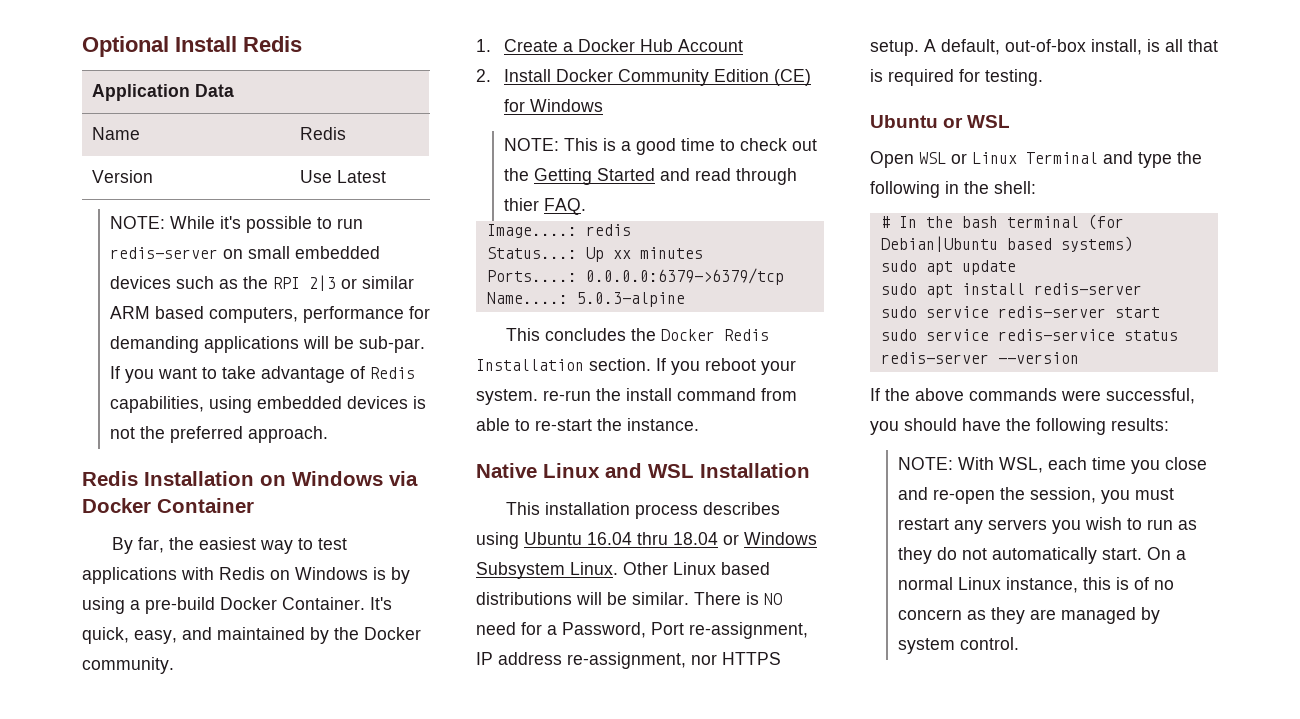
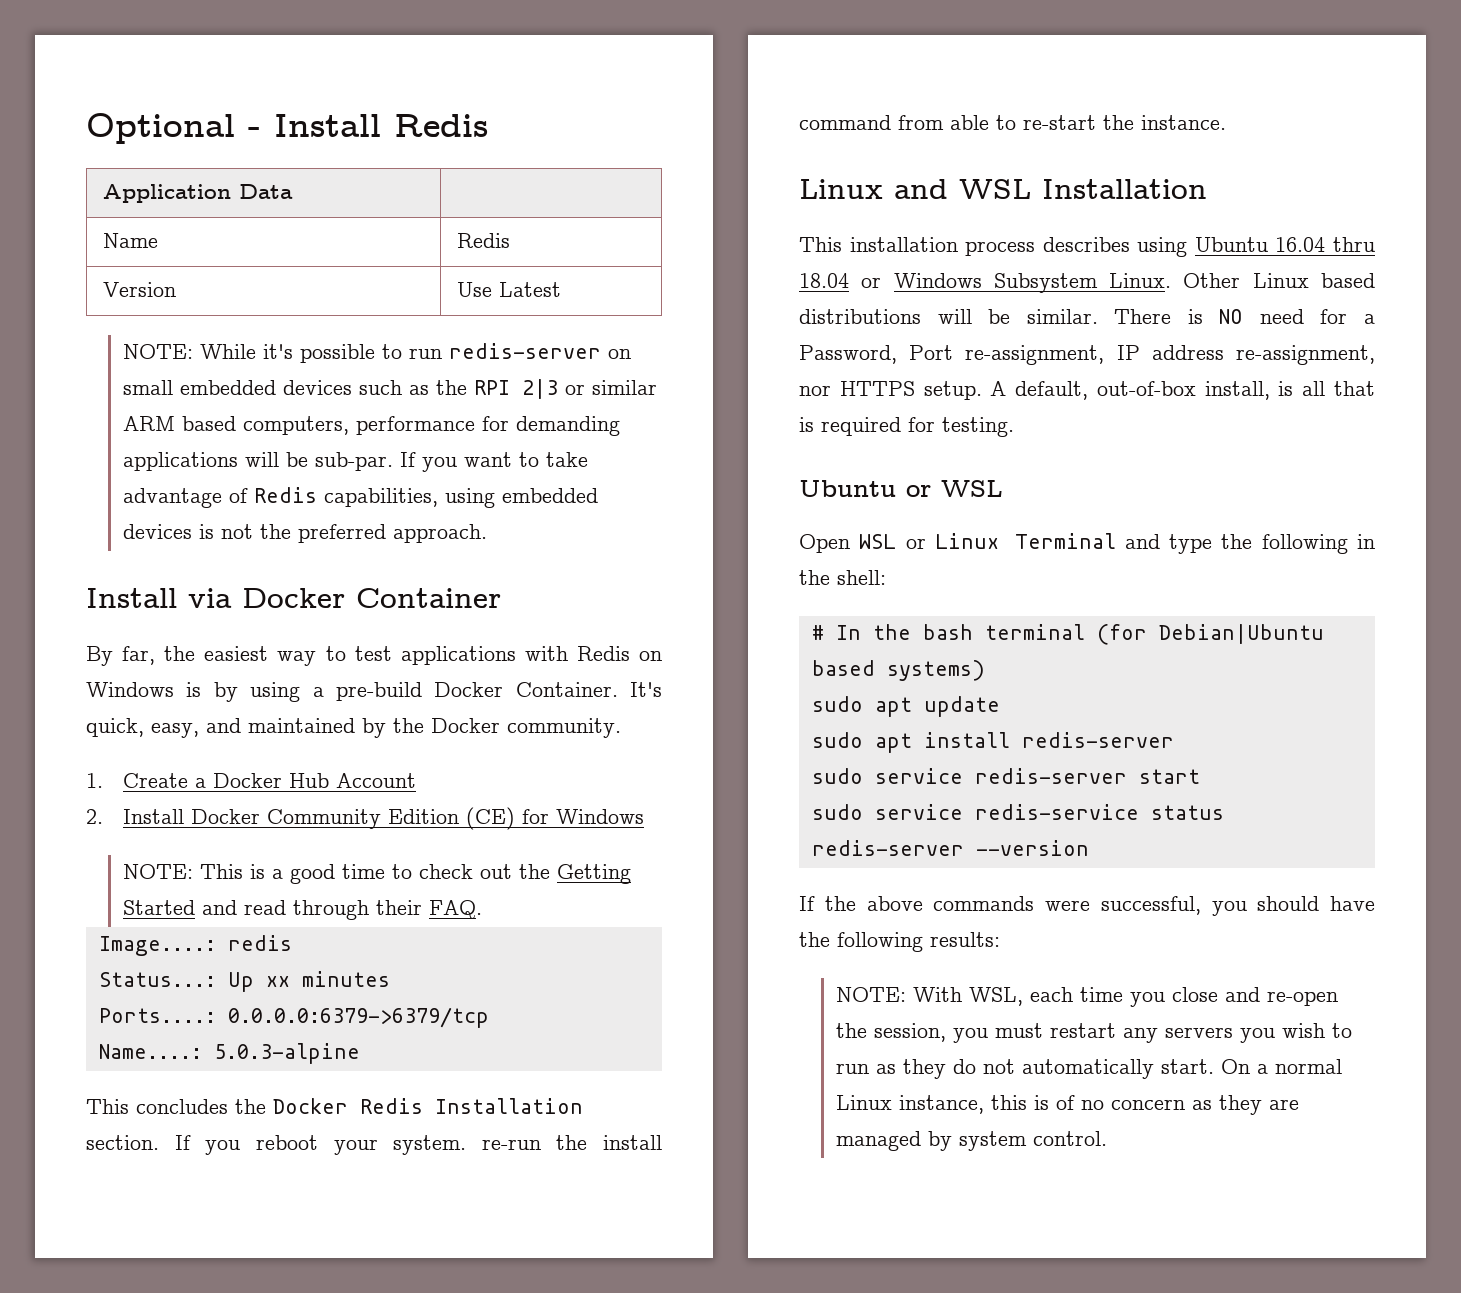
- Optional Install Redis
+ Optional - Install Redis
- Redis Installation on Windows via Docker Container
+ Install via Docker Container
- NOTE: This is a good time to check out the Getting Started and read through thier FAQ.
+ NOTE: This is a good time to check out the Getting Started and read through their FAQ.
- Native Linux and WSL Installation
+ Linux and WSL Installation

